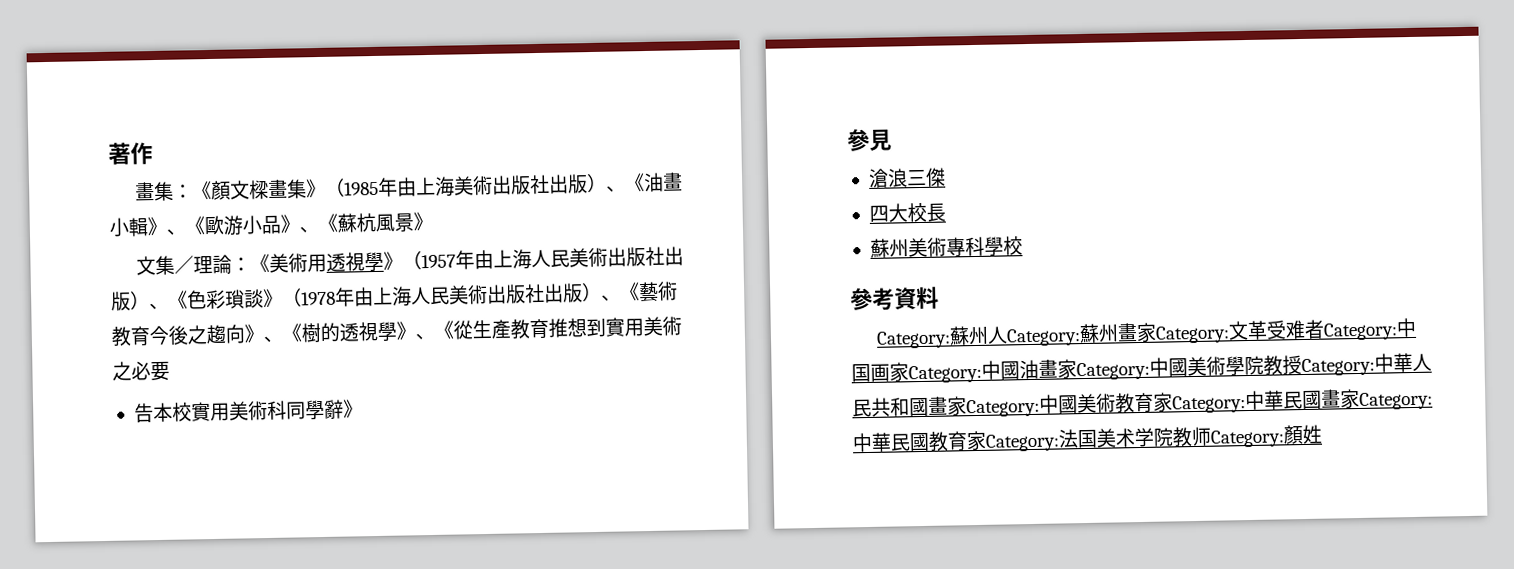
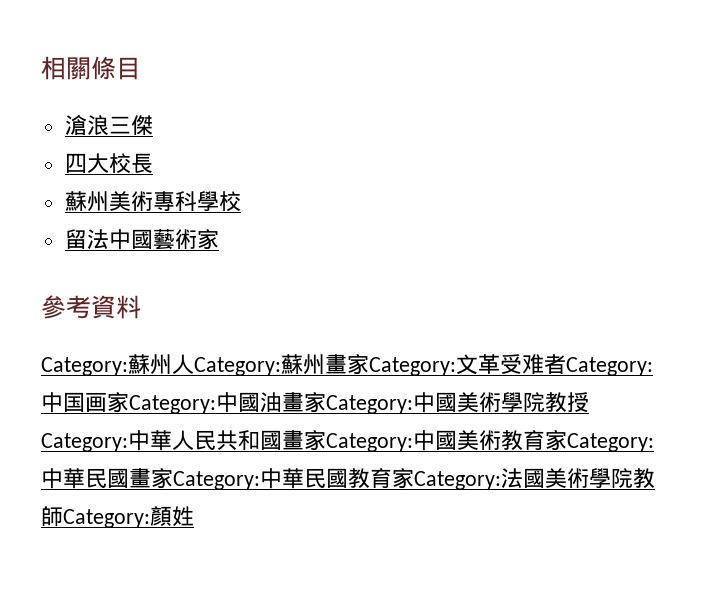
- 著作
- 畫集：《顏文樑畫集》（1985年由上海美術出版社出版）、《油畫小輯》、《歐游小品》、《蘇杭風景》
- 文集／理論：《美術用透視學》（1957年由上海人民美術出版社出版）、《色彩瑣談》（1978年由上海人民美術出版社出版）、《藝術教育今後之趨向》、《樹的透視學》、《從生產教育推想到實用美術之必要
- 告本校實用美術科同學辭》
- 參見
+ 相關條目
+ 留法中國藝術家
- Category:蘇州人Category:蘇州畫家Category:文革受难者Category:中国画家Category:中國油畫家Category:中國美術學院教授Category:中華人民共和國畫家Category:中國美術教育家Category:中華民國畫家Category:中華民國教育家Category:法国美术学院教师Category:顏姓
+ Category:蘇州人Category:蘇州畫家Category:文革受难者Category:中国画家Category:中國油畫家Category:中國美術學院教授Category:中華人民共和國畫家Category:中國美術教育家Category:中華民國畫家Category:中華民國教育家Category:法國美術學院教師Category:顏姓

